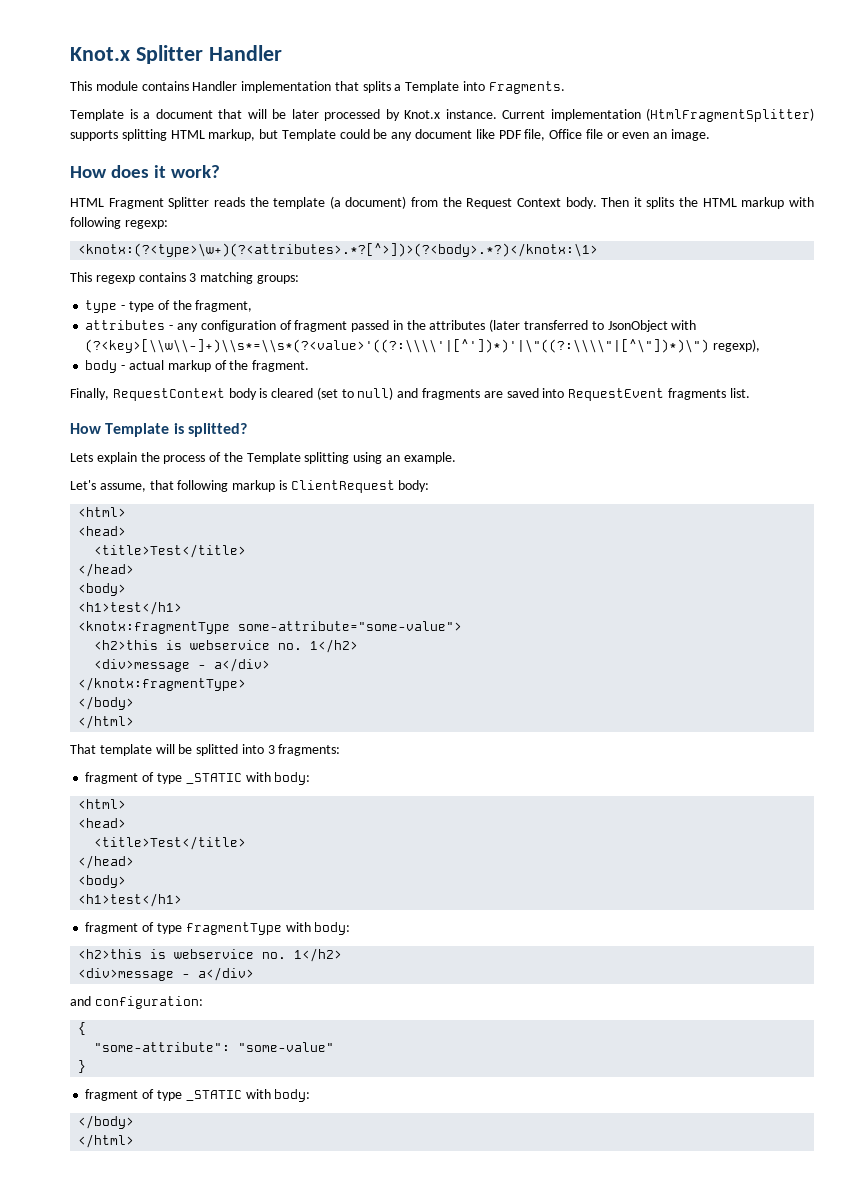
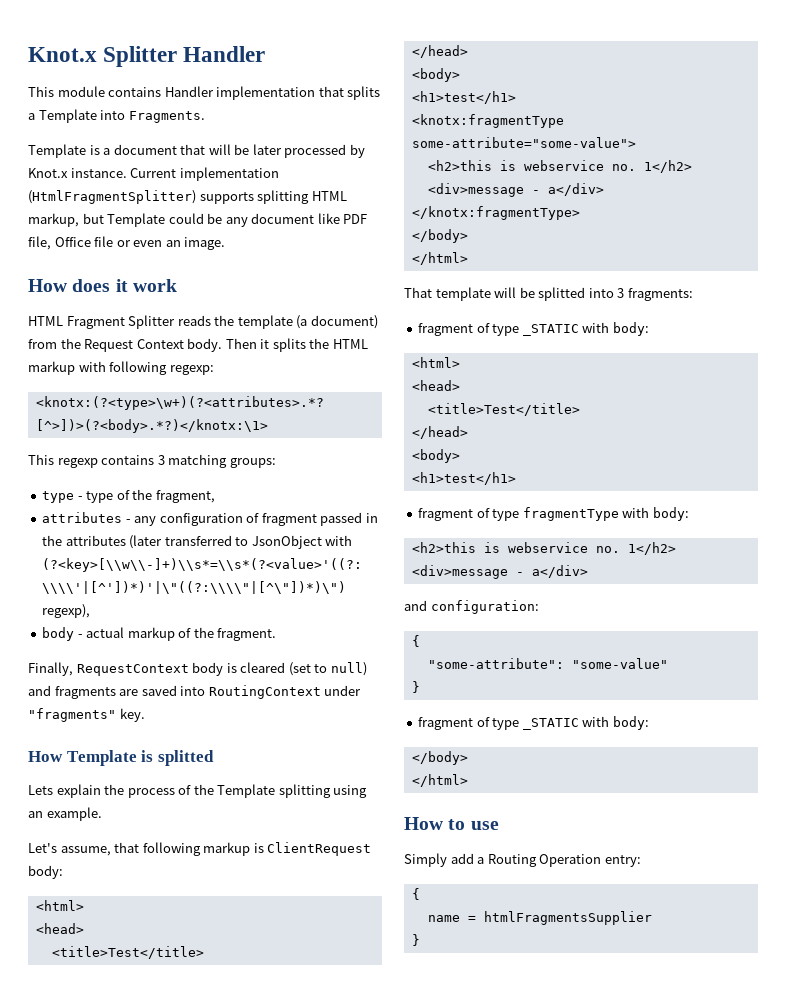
- How does it work?
+ How does it work
- Finally, RequestContext body is cleared (set to null) and fragments are saved into RequestEvent fragments list.
+ Finally, RequestContext body is cleared (set to null) and fragments are saved into RoutingContext under "fragments" key.
- How Template is splitted?
+ How Template is splitted
+ How to use
+ Simply add a Routing Operation entry:
+ {
+ name = htmlFragmentsSupplier
+ }

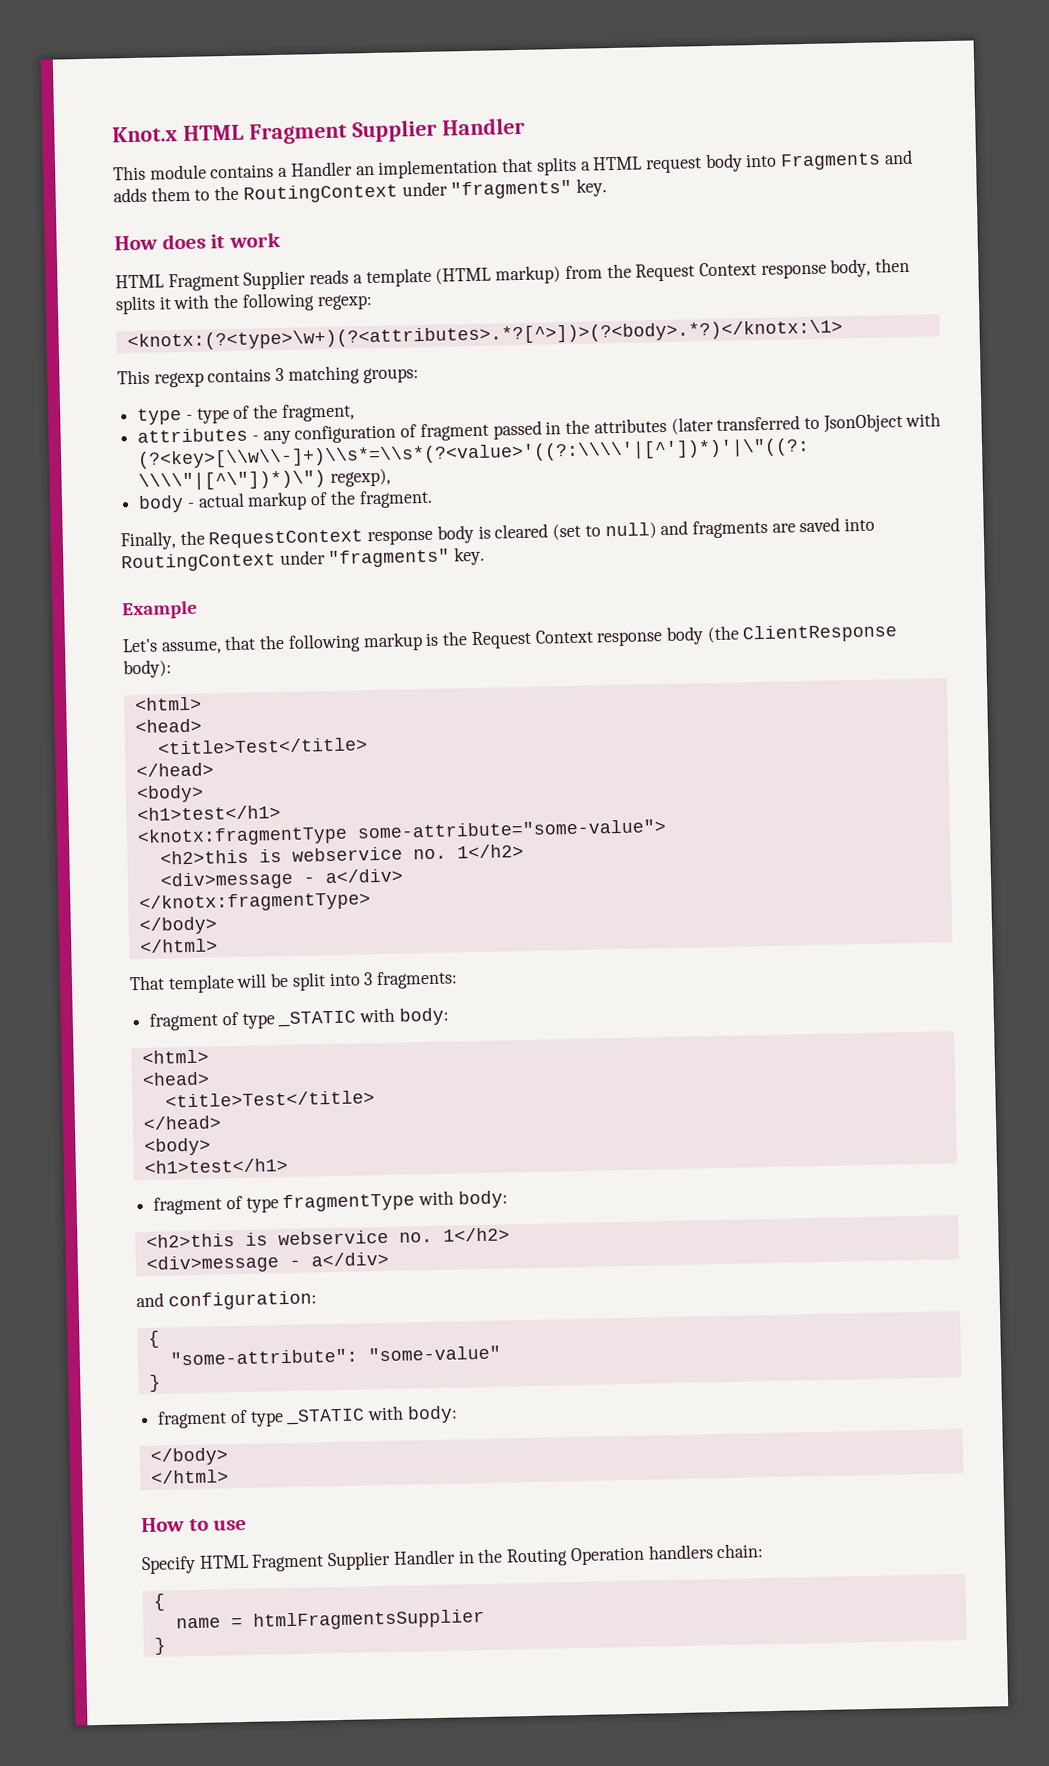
- Knot.x Splitter Handler
+ Knot.x HTML Fragment Supplier Handler
- This module contains Handler implementation that splits a Template into Fragments.
- Template is a document that will be later processed by Knot.x instance. Current implementation (HtmlFragmentSplitter) supports splitting HTML markup, but Template could be any document like PDF file, Office file or even an image.
+ This module contains a Handler an implementation that splits a HTML request body into Fragments and adds them to the RoutingContext under "fragments" key.
- HTML Fragment Splitter reads the template (a document) from the Request Context body. Then it splits the HTML markup with following regexp:
+ HTML Fragment Supplier reads a template (HTML markup) from the Request Context response body, then splits it with the following regexp:
- Finally, RequestContext body is cleared (set to null) and fragments are saved into RoutingContext under "fragments" key.
+ Finally, the RequestContext response body is cleared (set to null) and fragments are saved into RoutingContext under "fragments" key.
- How Template is splitted
- Lets explain the process of the Template splitting using an example.
+ Example
- Let's assume, that following markup is ClientRequest body:
+ Let's assume, that the following markup is the Request Context response body (the ClientResponse body):
- That template will be splitted into 3 fragments:
+ That template will be split into 3 fragments:
- Simply add a Routing Operation entry:
+ Specify HTML Fragment Supplier Handler in the Routing Operation handlers chain:

